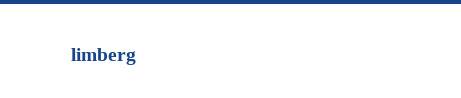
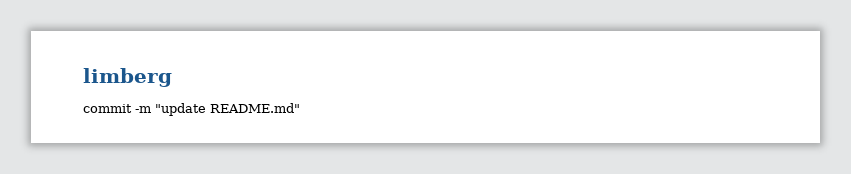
+ commit -m "update README.md"

